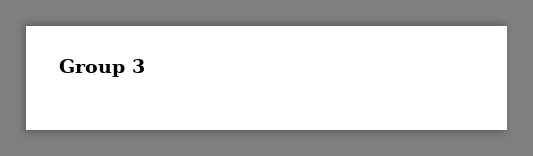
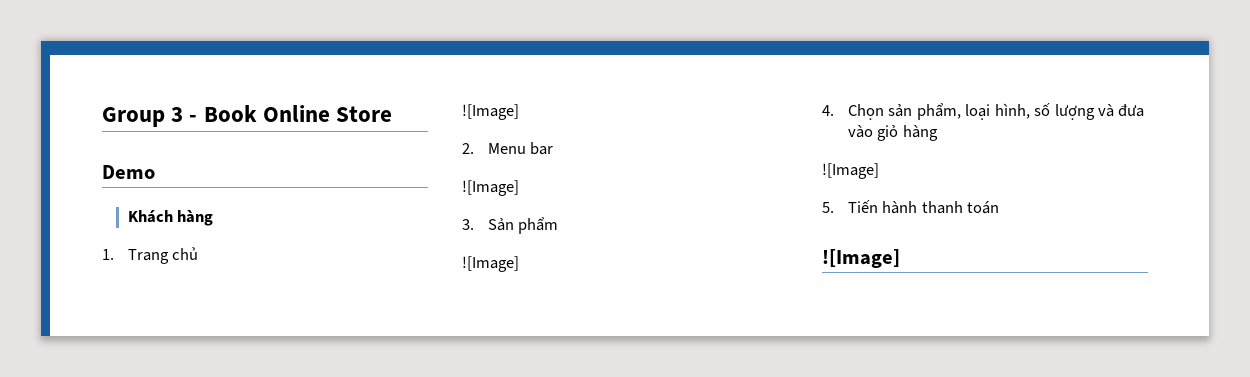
- Group 3
+ Group 3 - Book Online Store
+ Demo
+ Khách hàng
+ 1. Trang chủ
+ ![Image]
+ 2. Menu bar
+ ![Image]
+ 3. Sản phẩm
+ ![Image]
+ 4. Chọn sản phẩm, loại hình, số lượng và đưa vào giỏ hàng
+ ![Image]
+ 5. Tiến hành thanh toán
+ ![Image]

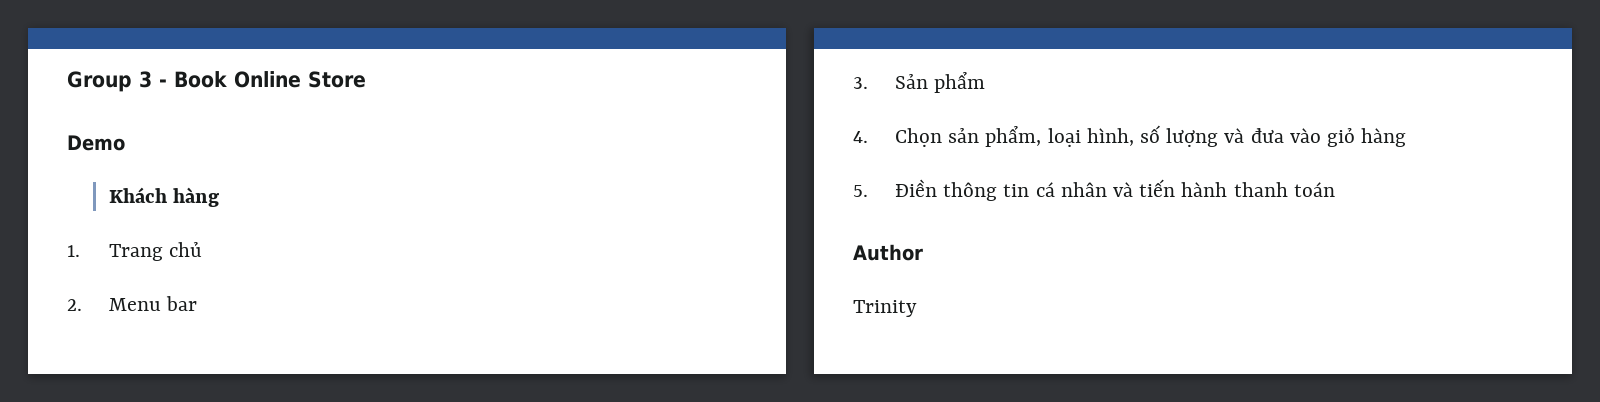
  1. Trang chủ
- ![Image]
  2. Menu bar
- ![Image]
  3. Sản phẩm
- ![Image]
  4. Chọn sản phẩm, loại hình, số lượng và đưa vào giỏ hàng
- ![Image]
- 5. Tiến hành thanh toán
- ![Image]
+ 5. Điền thông tin cá nhân và tiến hành thanh toán
+ Author
+ Trinity

